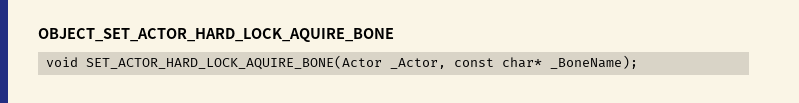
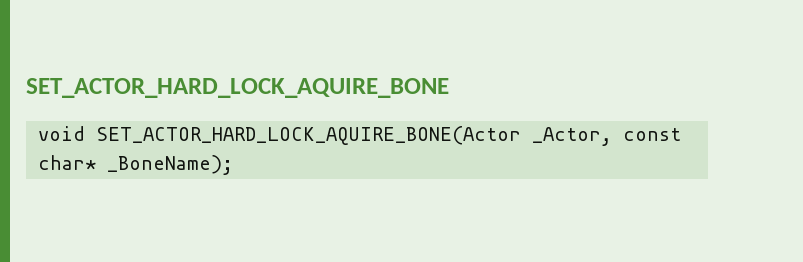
- OBJECT_SET_ACTOR_HARD_LOCK_AQUIRE_BONE
+ SET_ACTOR_HARD_LOCK_AQUIRE_BONE

